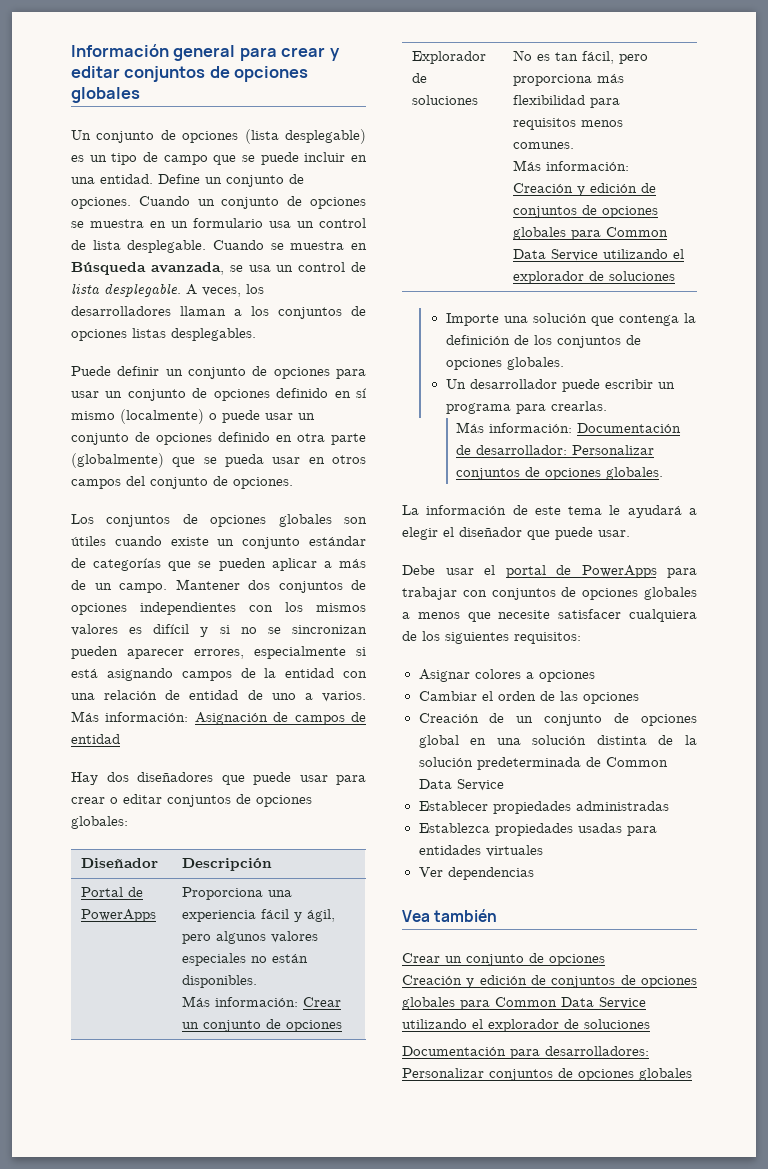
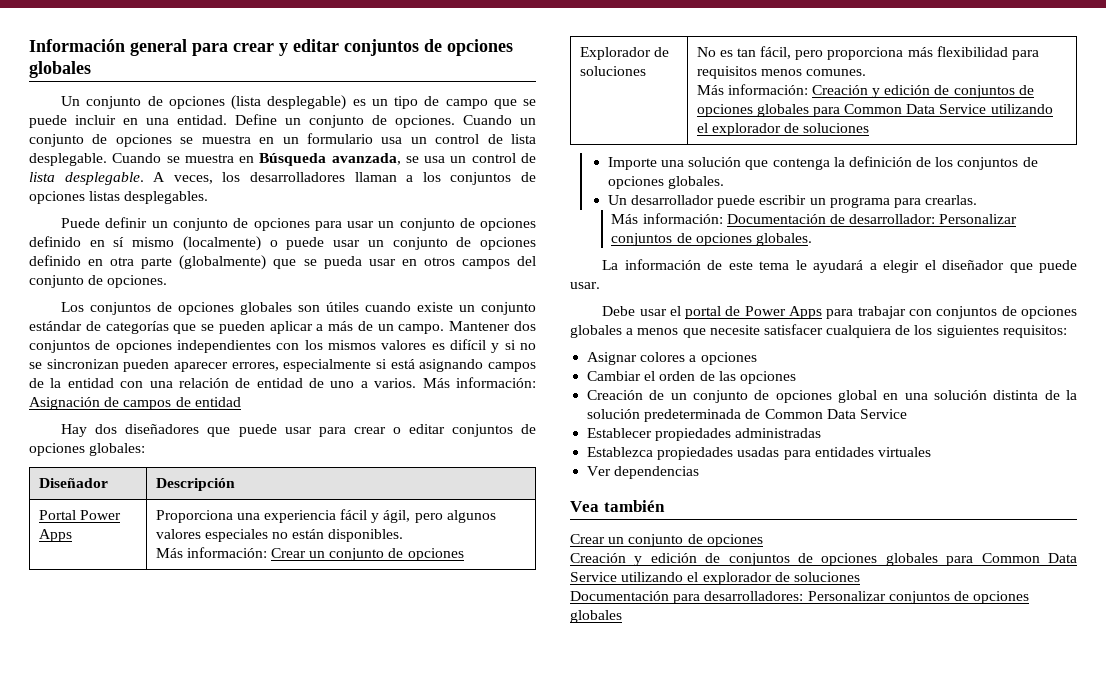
- Portal de PowerApps | Proporciona una experiencia fácil y ágil, pero algunos valores especiales no están disponibles.
+ Portal Power Apps | Proporciona una experiencia fácil y ágil, pero algunos valores especiales no están disponibles.
- Debe usar el portal de PowerApps para trabajar con conjuntos de opciones globales a menos que necesite satisfacer cualquiera de los siguientes requisitos:
+ Debe usar el portal de Power Apps para trabajar con conjuntos de opciones globales a menos que necesite satisfacer cualquiera de los siguientes requisitos:

